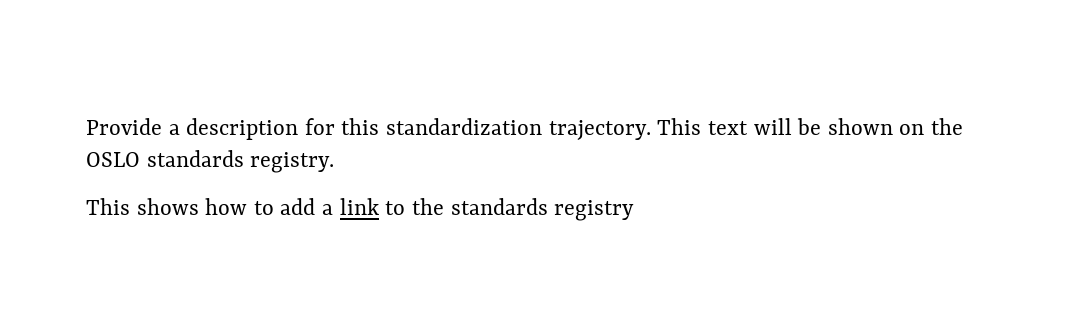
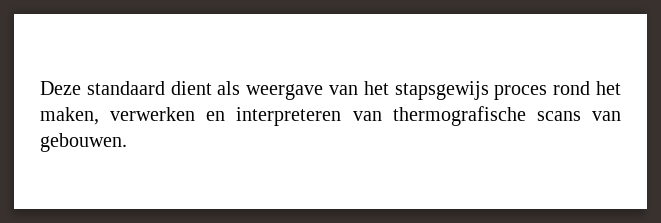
- Provide a description for this standardization trajectory. This text will be shown on the OSLO standards registry.
- This shows how to add a link to the standards registry
+ Deze standaard dient als weergave van het stapsgewijs proces rond het maken, verwerken en interpreteren van thermografische scans van gebouwen.

